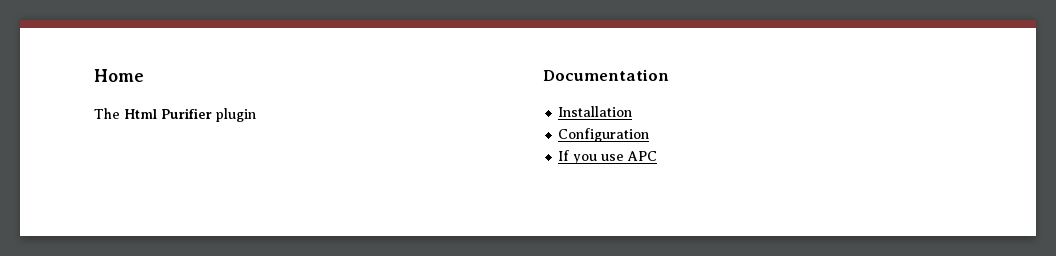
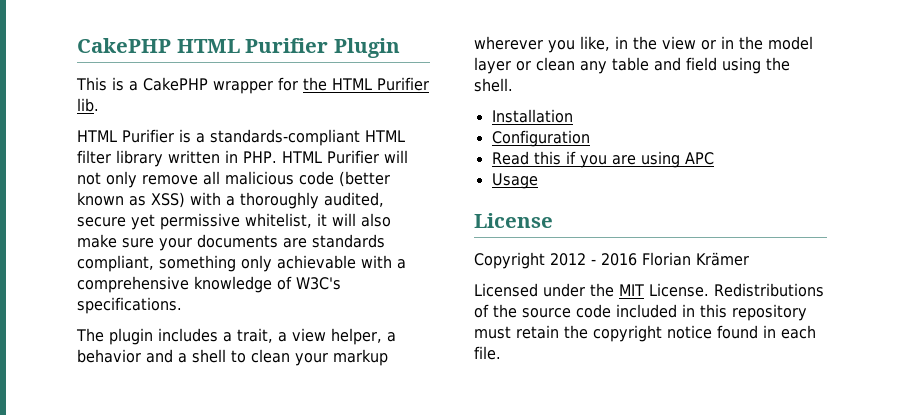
- Home
+ CakePHP HTML Purifier Plugin
+ This is a CakePHP wrapper for the HTML Purifier lib.
+ HTML Purifier is a standards-compliant HTML filter library written in PHP. HTML Purifier will not only remove all malicious code (better known as XSS) with a thoroughly audited, secure yet permissive whitelist, it will also make sure your documents are standards compliant, something only achievable with a comprehensive knowledge of W3C's specifications.
- The Html Purifier plugin
- Documentation
+ The plugin includes a trait, a view helper, a behavior and a shell to clean your markup wherever you like, in the view or in the model layer or clean any table and field using the shell.
  Installation
  Configuration
- If you use APC
+ Read this if you are using APC
+ Usage
+ License
+ Copyright 2012 - 2016 Florian Krämer
+ Licensed under the MIT License. Redistributions of the source code included in this repository must retain the copyright notice found in each file.

